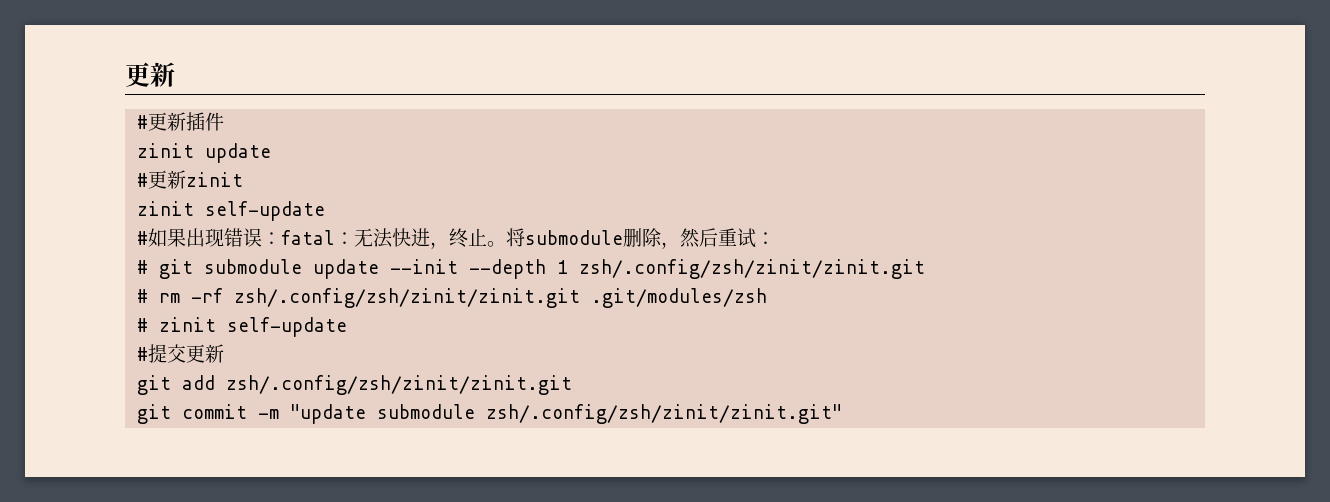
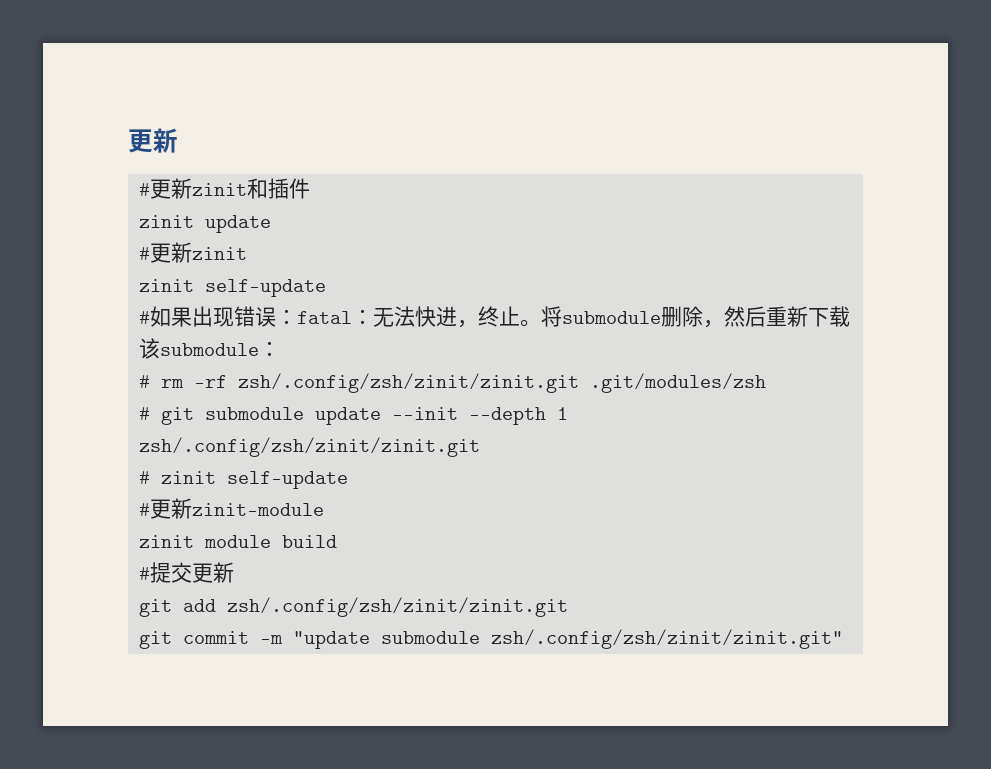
- #更新插件
+ #更新zinit和插件
- 将submodule删除，然后重试：
+ 将submodule删除，然后重新下载该submodule：
+ # rm -rf zsh/.config/zsh/zinit/zinit.git .git/modules/zsh
- # rm -rf zsh/.config/zsh/zinit/zinit.git .git/modules/zsh
  # zinit self-update
+ #更新zinit-module
+ zinit module build

